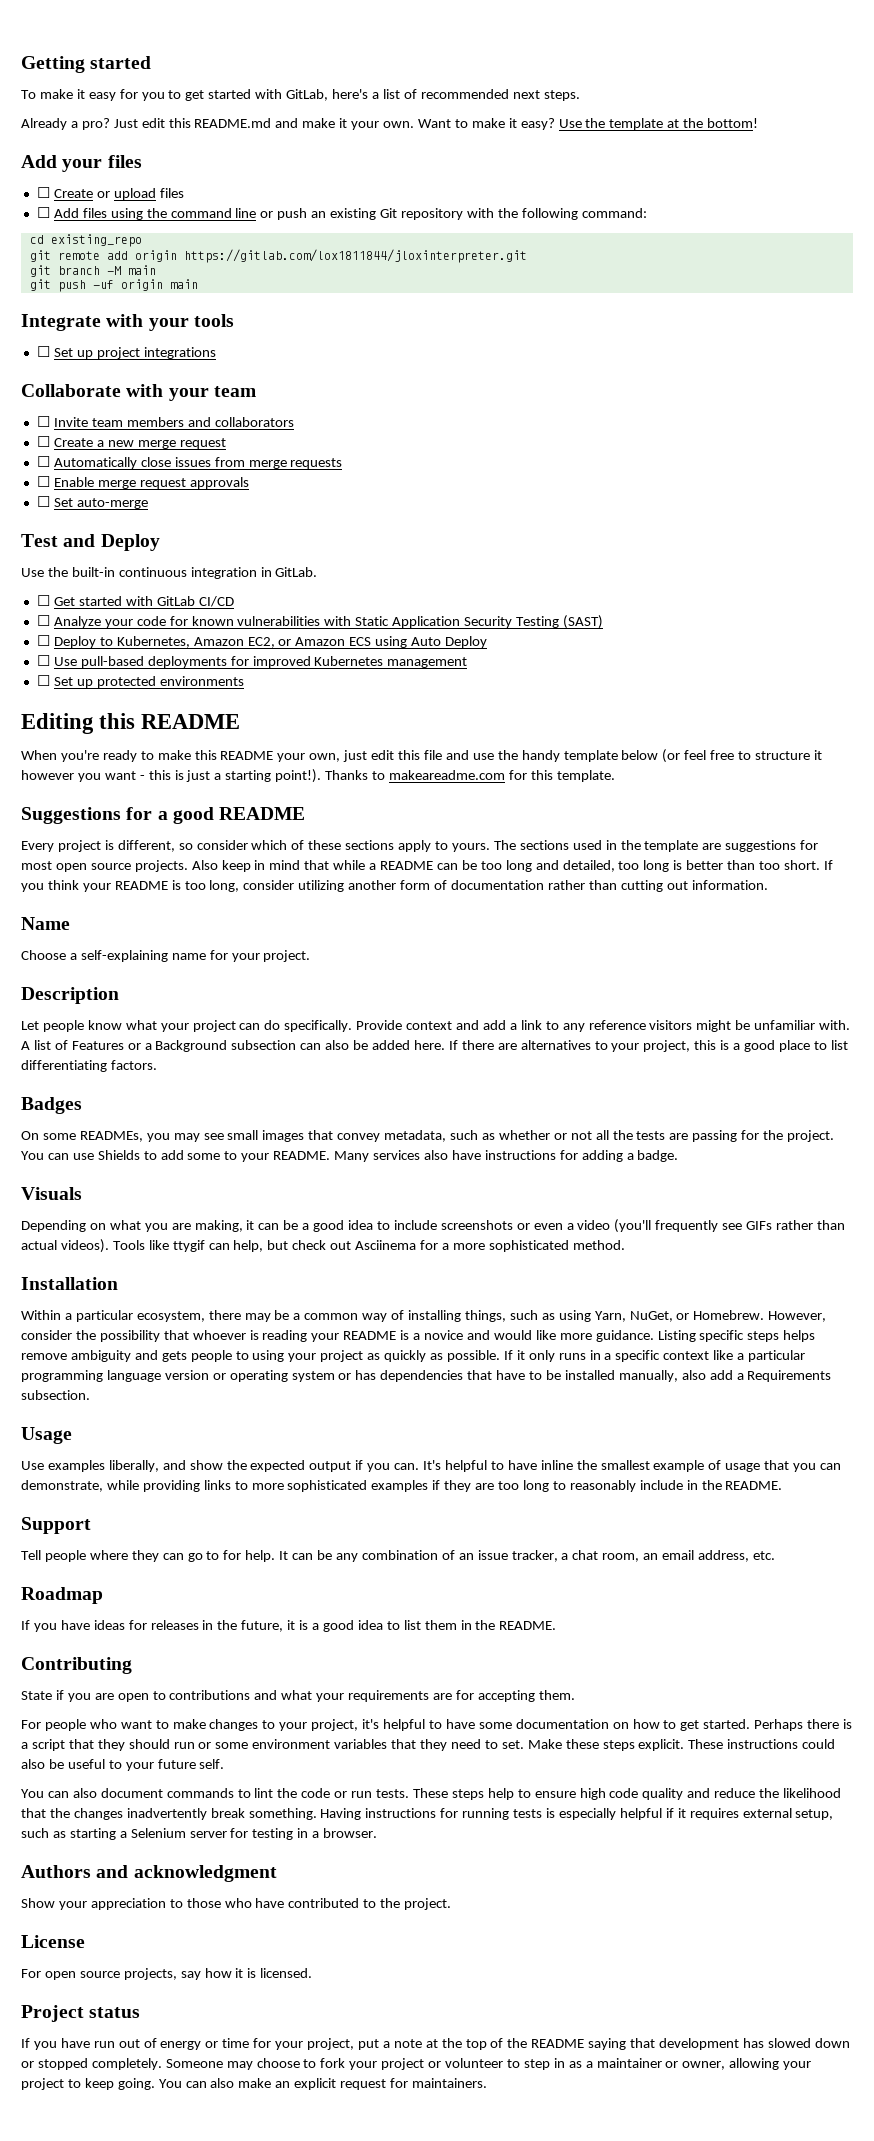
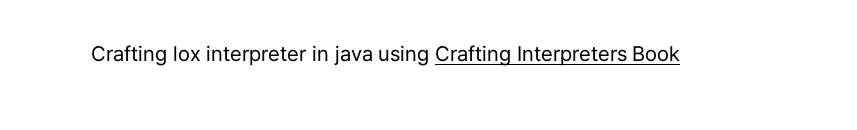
- Getting started
- To make it easy for you to get started with GitLab, here's a list of recommended next steps.
- Already a pro? Just edit this README.md and make it your own. Want to make it easy? Use the template at the bottom!
- Add your files
- ☐ Create or upload files
- ☐ Add files using the command line or push an existing Git repository with the following command:
- cd existing_repo
- git remote add origin https://gitlab.com/lox1811844/jloxinterpreter.git
- git branch -M main
- git push -uf origin main
- Integrate with your tools
- ☐ Set up project integrations
- Collaborate with your team
- ☐ Invite team members and collaborators
- ☐ Create a new merge request
- ☐ Automatically close issues from merge requests
- ☐ Enable merge request approvals
- ☐ Set auto-merge
- Test and Deploy
- Use the built-in continuous integration in GitLab.
- ☐ Get started with GitLab CI/CD
- ☐ Analyze your code for known vulnerabilities with Static Application Security Testing (SAST)
- ☐ Deploy to Kubernetes, Amazon EC2, or Amazon ECS using Auto Deploy
- ☐ Use pull-based deployments for improved Kubernetes management
- ☐ Set up protected environments
- Editing this README
- When you're ready to make this README your own, just edit this file and use the handy template below (or feel free to structure it however you want - this is just a starting point!). Thanks to makeareadme.com for this template.
- Suggestions for a good README
- Every project is different, so consider which of these sections apply to yours. The sections used in the template are suggestions for most open source projects. Also keep in mind that while a README can be too long and detailed, too long is better than too short. If you think your README is too long, consider utilizing another form of documentation rather than cutting out information.
- Name
- Choose a self-explaining name for your project.
- Description
- Let people know what your project can do specifically. Provide context and add a link to any reference visitors might be unfamiliar with. A list of Features or a Background subsection can also be added here. If there are alternatives to your project, this is a good place to list differentiating factors.
- Badges
- On some READMEs, you may see small images that convey metadata, such as whether or not all the tests are passing for the project. You can use Shields to add some to your README. Many services also have instructions for adding a badge.
- Visuals
- Depending on what you are making, it can be a good idea to include screenshots or even a video (you'll frequently see GIFs rather than actual videos). Tools like ttygif can help, but check out Asciinema for a more sophisticated method.
- Installation
- Within a particular ecosystem, there may be a common way of installing things, such as using Yarn, NuGet, or Homebrew. However, consider the possibility that whoever is reading your README is a novice and would like more guidance. Listing specific steps helps remove ambiguity and gets people to using your project as quickly as possible. If it only runs in a specific context like a particular programming language version or operating system or has dependencies that have to be installed manually, also add a Requirements subsection.
- Usage
- Use examples liberally, and show the expected output if you can. It's helpful to have inline the smallest example of usage that you can demonstrate, while providing links to more sophisticated examples if they are too long to reasonably include in the README.
- Support
- Tell people where they can go to for help. It can be any combination of an issue tracker, a chat room, an email address, etc.
- Roadmap
- If you have ideas for releases in the future, it is a good idea to list them in the README.
- Contributing
- State if you are open to contributions and what your requirements are for accepting them.
- For people who want to make changes to your project, it's helpful to have some documentation on how to get started. Perhaps there is a script that they should run or some environment variables that they need to set. Make these steps explicit. These instructions could also be useful to your future self.
- You can also document commands to lint the code or run tests. These steps help to ensure high code quality and reduce the likelihood that the changes inadvertently break something. Having instructions for running tests is especially helpful if it requires external setup, such as starting a Selenium server for testing in a browser.
- Authors and acknowledgment
- Show your appreciation to those who have contributed to the project.
- License
- For open source projects, say how it is licensed.
- Project status
- If you have run out of energy or time for your project, put a note at the top of the README saying that development has slowed down or stopped completely. Someone may choose to fork your project or volunteer to step in as a maintainer or owner, allowing your project to keep going. You can also make an explicit request for maintainers.
+ Crafting lox interpreter in java using Crafting Interpreters Book

